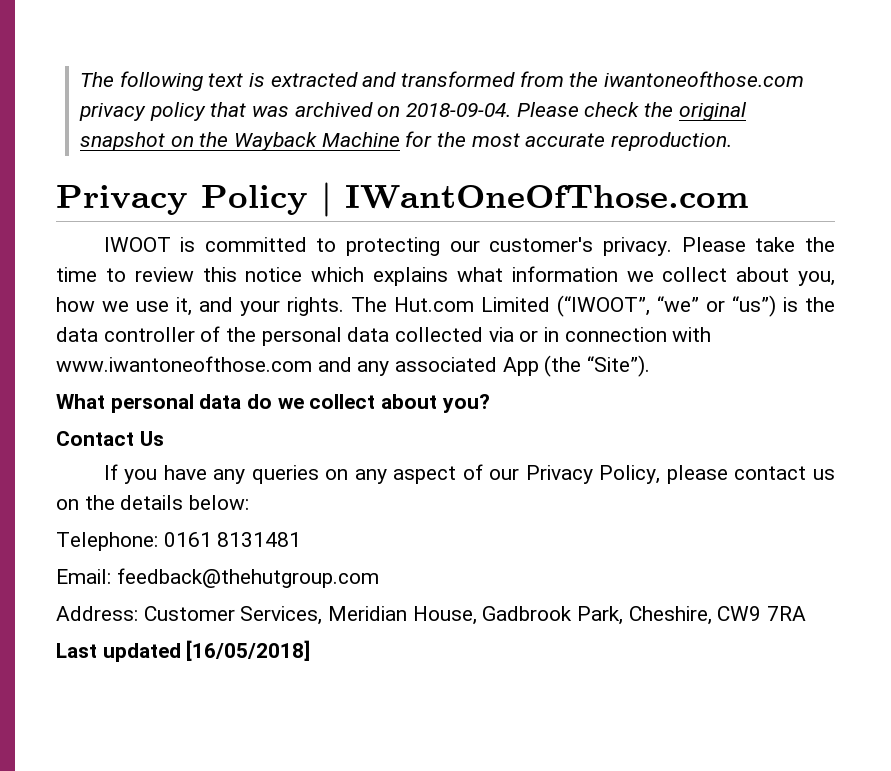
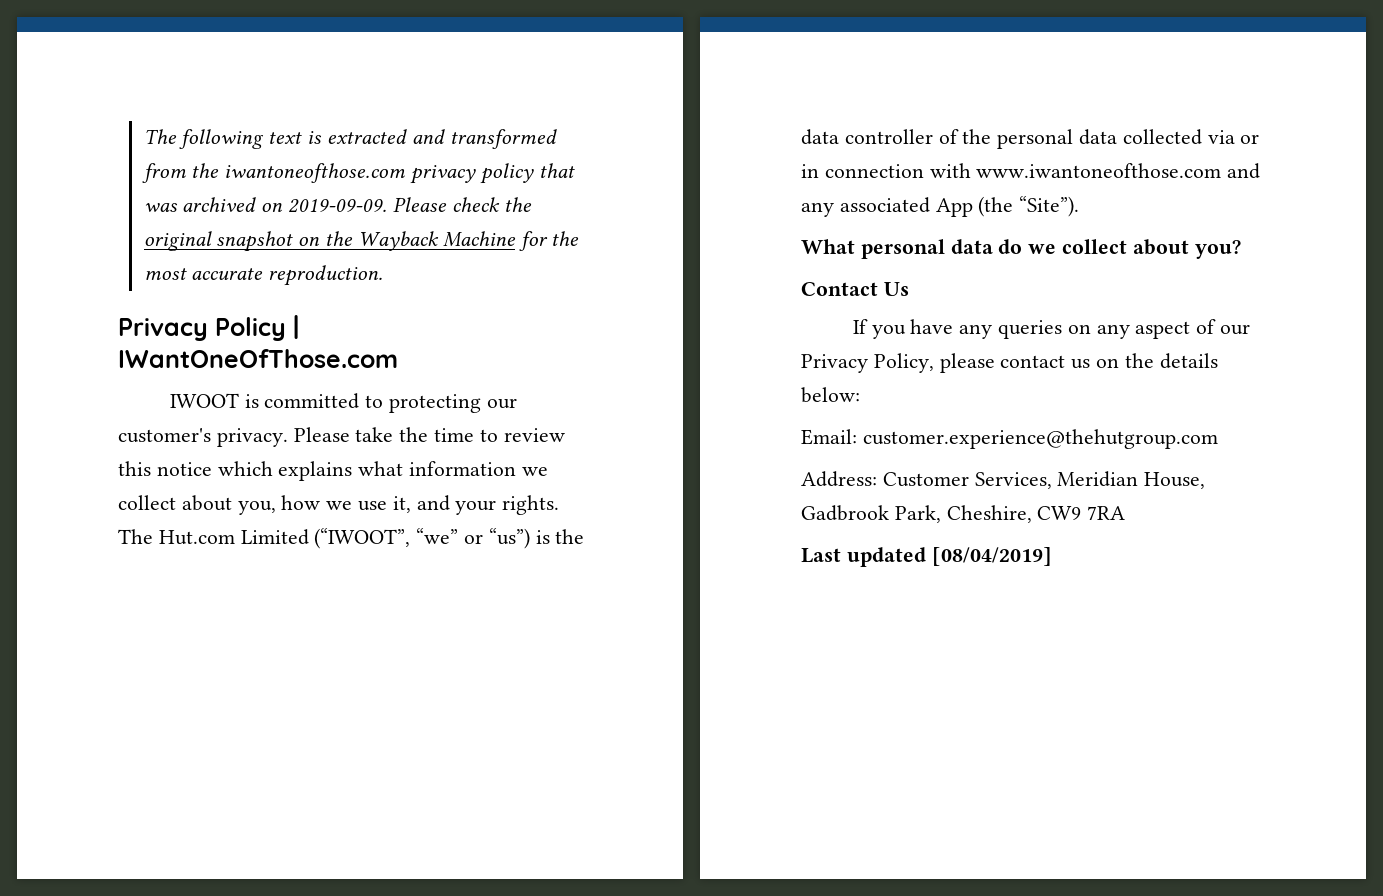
- The following text is extracted and transformed from the iwantoneofthose.com privacy policy that was archived on 2018-09-04.
+ The following text is extracted and transformed from the iwantoneofthose.com privacy policy that was archived on 2019-09-09.
- Telephone: 0161 8131481
- Email: feedback@thehutgroup.com
+ Email: customer.experience@thehutgroup.com
- Last updated [16/05/2018]
+ Last updated [08/04/2019]

